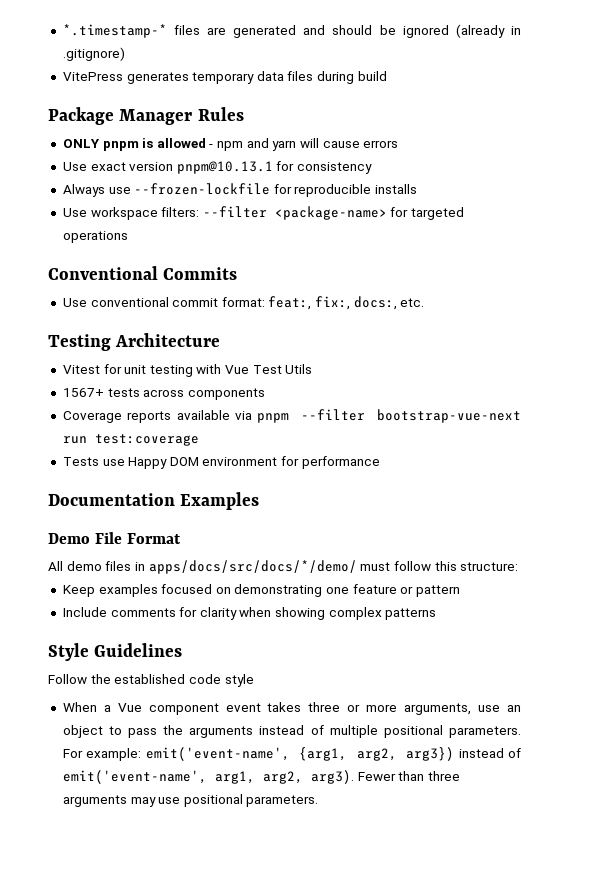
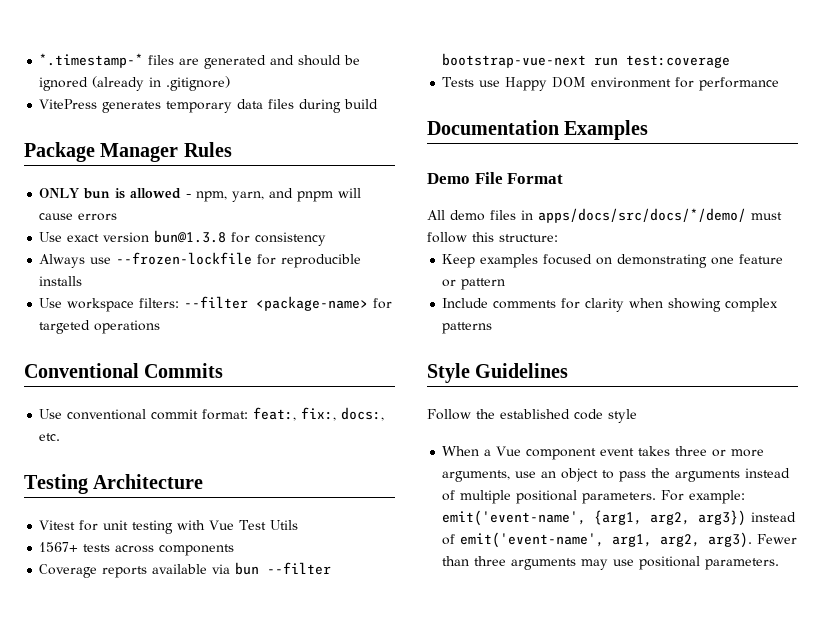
- ONLY pnpm is allowed - npm and yarn will cause errors
+ ONLY bun is allowed - npm, yarn, and pnpm will cause errors
- Use exact version pnpm@10.13.1 for consistency
+ Use exact version bun@1.3.8 for consistency
- Coverage reports available via pnpm --filter bootstrap-vue-next run test:coverage
+ Coverage reports available via bun --filter bootstrap-vue-next run test:coverage

